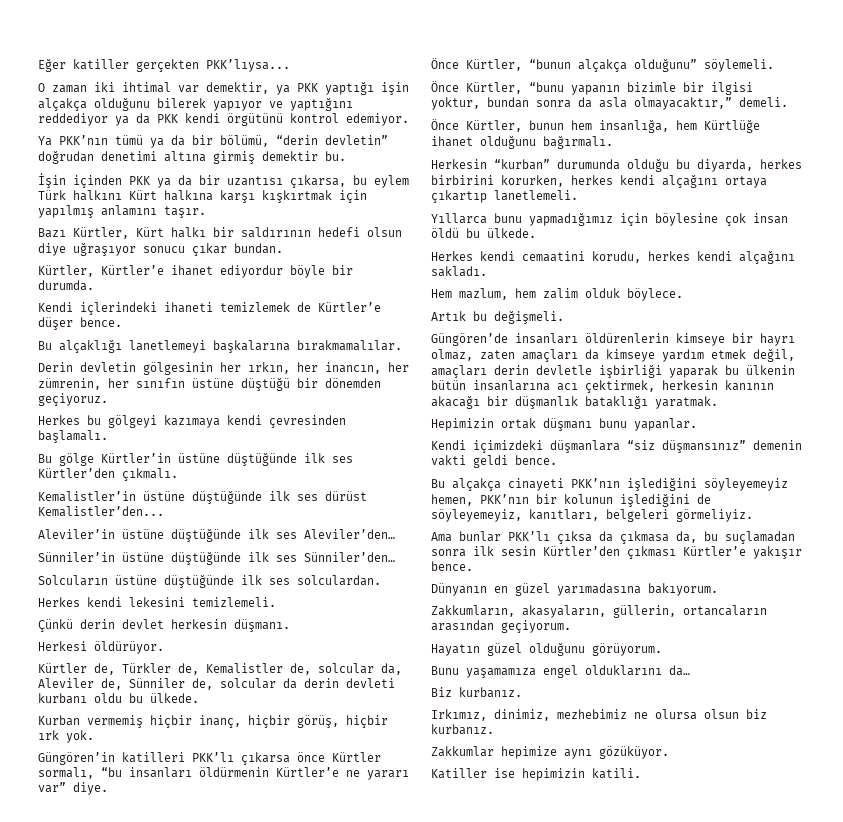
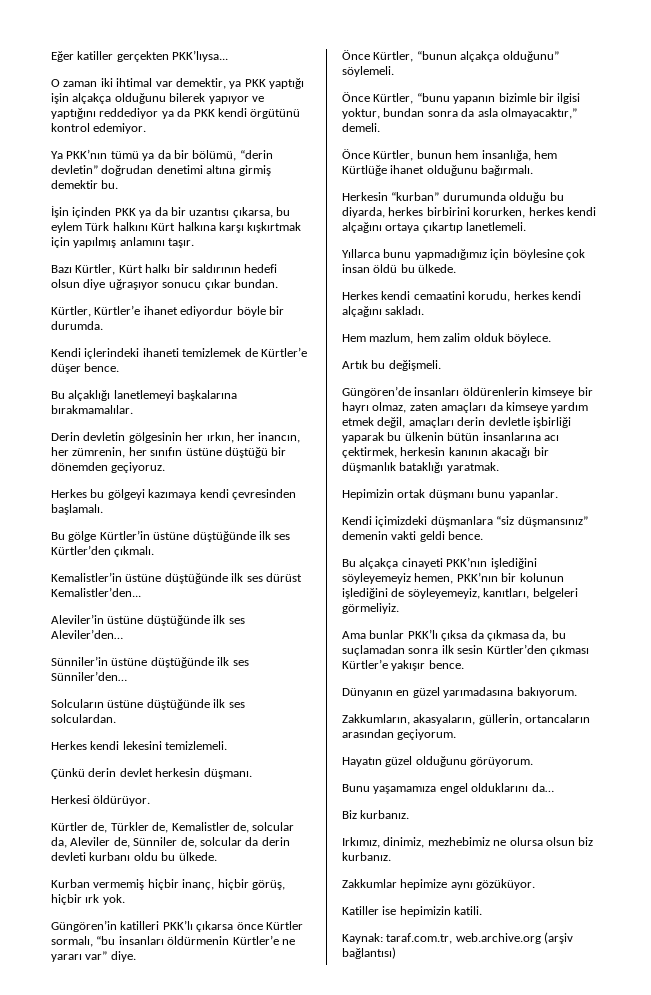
+ Kaynak: taraf.com.tr, web.archive.org (arşiv bağlantısı)

